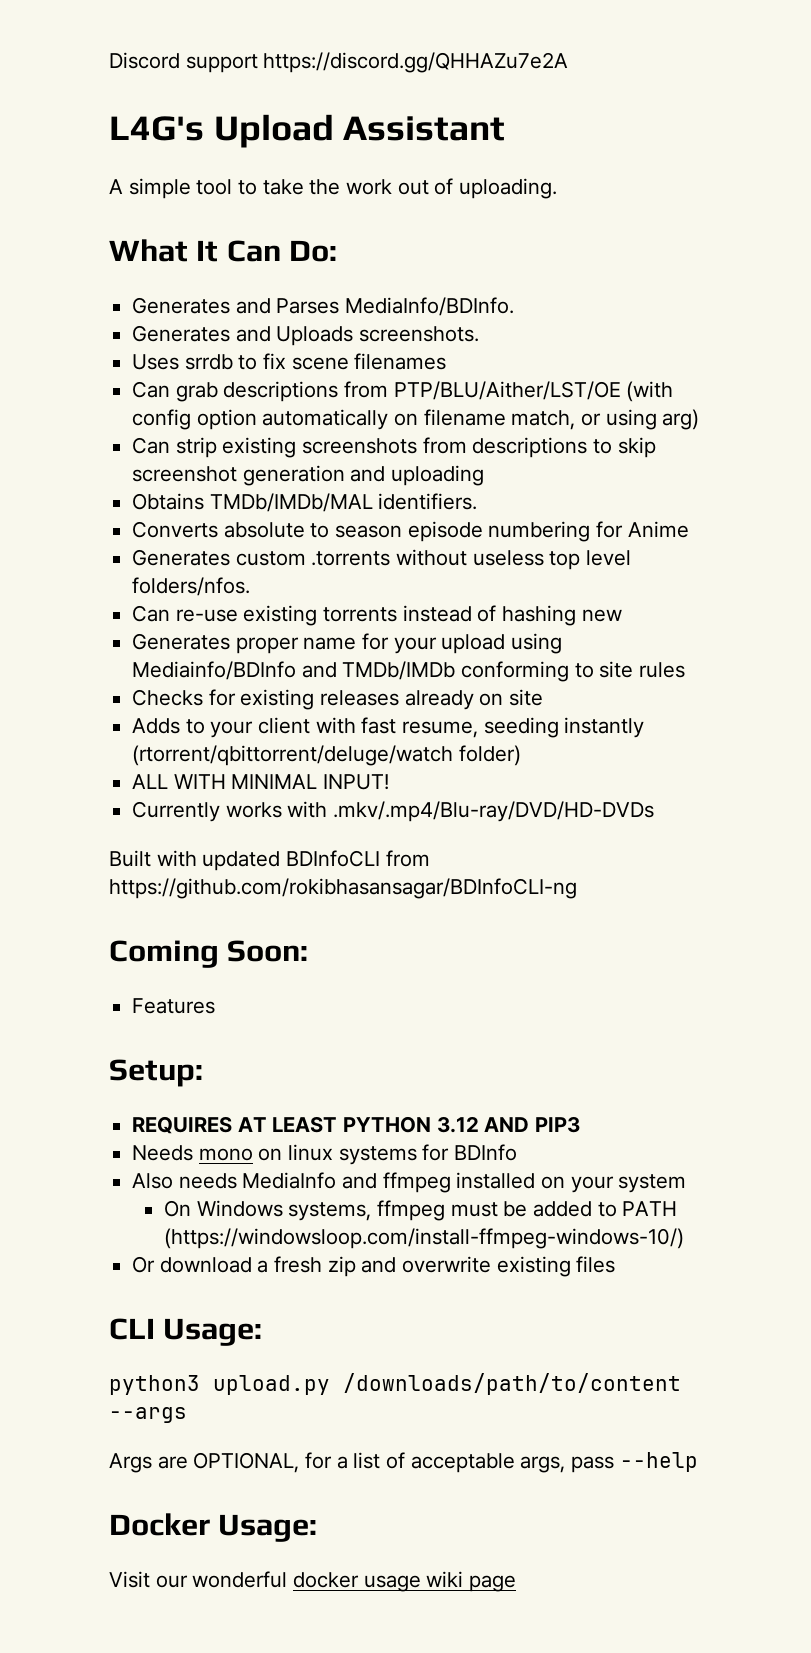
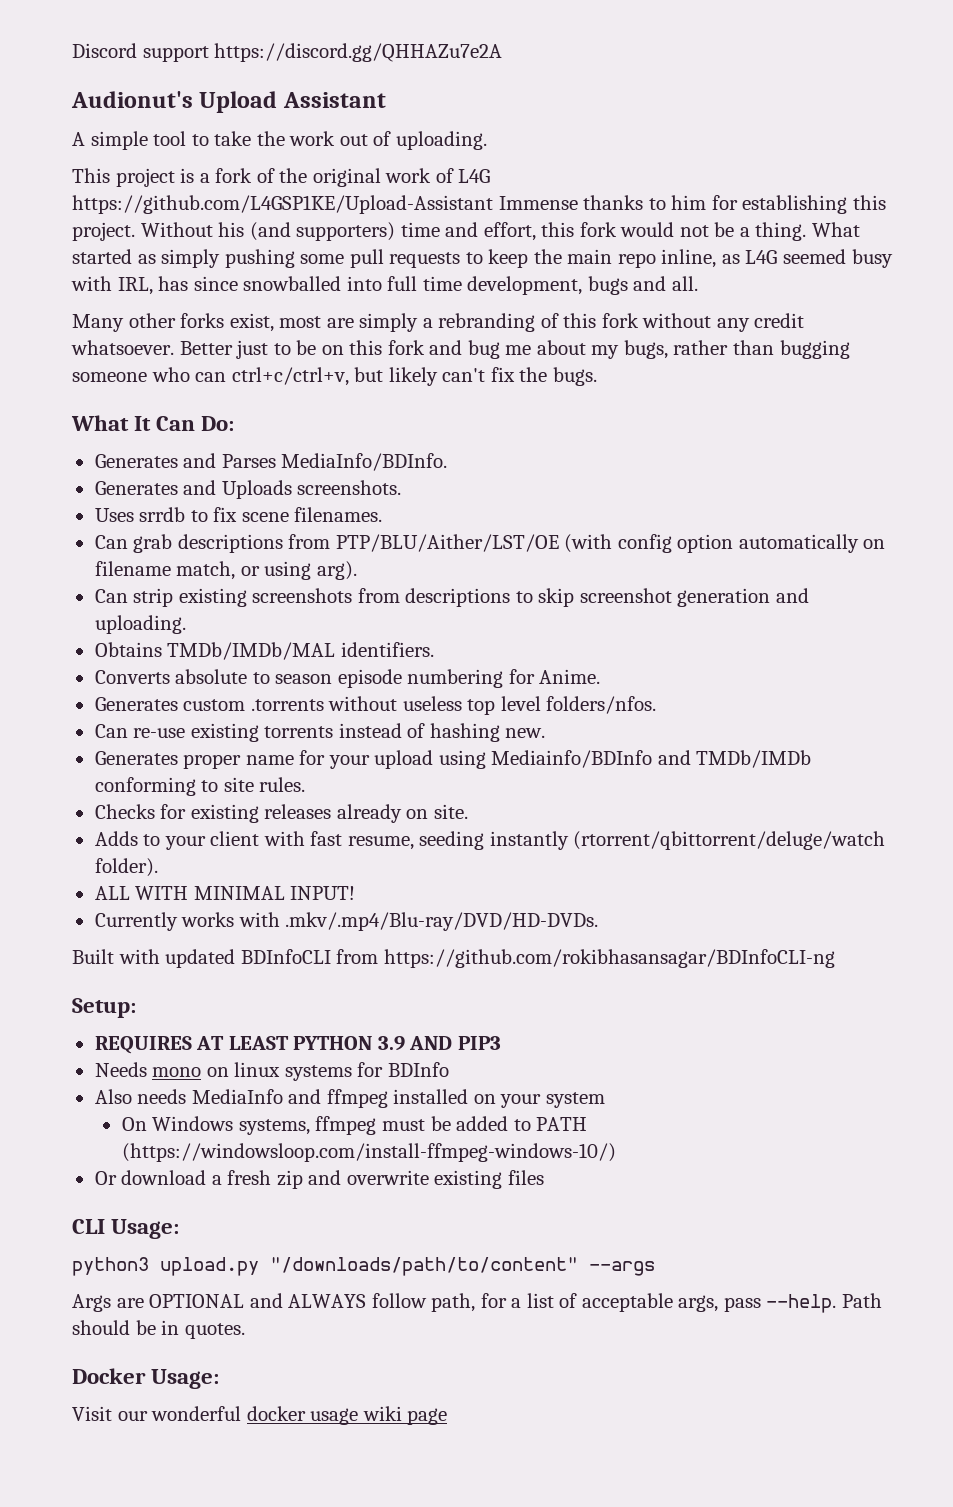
- L4G's Upload Assistant
+ Audionut's Upload Assistant
+ This project is a fork of the original work of L4G https://github.com/L4GSP1KE/Upload-Assistant Immense thanks to him for establishing this project. Without his (and supporters) time and effort, this fork would not be a thing. What started as simply pushing some pull requests to keep the main repo inline, as L4G seemed busy with IRL, has since snowballed into full time development, bugs and all.
+ Many other forks exist, most are simply a rebranding of this fork without any credit whatsoever. Better just to be on this fork and bug me about my bugs, rather than bugging someone who can ctrl+c/ctrl+v, but likely can't fix the bugs.
- Uses srrdb to fix scene filenames
+ Uses srrdb to fix scene filenames.
- Can grab descriptions from PTP/BLU/Aither/LST/OE (with config option automatically on filename match, or using arg)
+ Can grab descriptions from PTP/BLU/Aither/LST/OE (with config option automatically on filename match, or using arg).
- Can strip existing screenshots from descriptions to skip screenshot generation and uploading
+ Can strip existing screenshots from descriptions to skip screenshot generation and uploading.
- Converts absolute to season episode numbering for Anime
+ Converts absolute to season episode numbering for Anime.
- Can re-use existing torrents instead of hashing new
+ Can re-use existing torrents instead of hashing new.
- Generates proper name for your upload using Mediainfo/BDInfo and TMDb/IMDb conforming to site rules
+ Generates proper name for your upload using Mediainfo/BDInfo and TMDb/IMDb conforming to site rules.
- Checks for existing releases already on site
+ Checks for existing releases already on site.
- Adds to your client with fast resume, seeding instantly (rtorrent/qbittorrent/deluge/watch folder)
+ Adds to your client with fast resume, seeding instantly (rtorrent/qbittorrent/deluge/watch folder).
- Currently works with .mkv/.mp4/Blu-ray/DVD/HD-DVDs
+ Currently works with .mkv/.mp4/Blu-ray/DVD/HD-DVDs.
- Coming Soon:
- Features
- REQUIRES AT LEAST PYTHON 3.12 AND PIP3
+ REQUIRES AT LEAST PYTHON 3.9 AND PIP3
- python3 upload.py /downloads/path/to/content --args
+ python3 upload.py "/downloads/path/to/content" --args
- Args are OPTIONAL, for a list of acceptable args, pass --help
+ Args are OPTIONAL and ALWAYS follow path, for a list of acceptable args, pass --help. Path should be in quotes.

